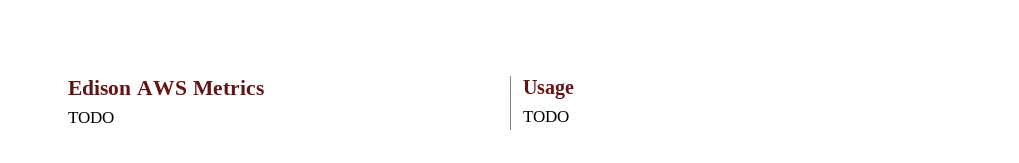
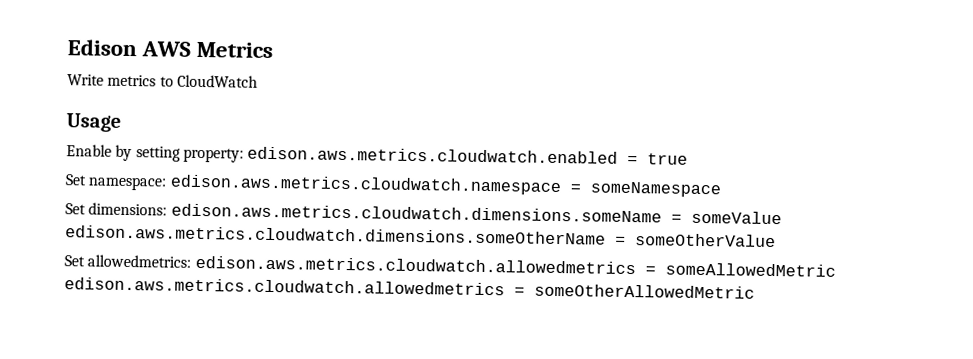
  Edison AWS Metrics
- TODO
+ Write metrics to CloudWatch
  Usage
- TODO
+ Enable by setting property: edison.aws.metrics.cloudwatch.enabled = true
+ Set namespace: edison.aws.metrics.cloudwatch.namespace = someNamespace
+ Set dimensions: edison.aws.metrics.cloudwatch.dimensions.someName = someValue edison.aws.metrics.cloudwatch.dimensions.someOtherName = someOtherValue
+ Set allowedmetrics: edison.aws.metrics.cloudwatch.allowedmetrics = someAllowedMetric edison.aws.metrics.cloudwatch.allowedmetrics = someOtherAllowedMetric

